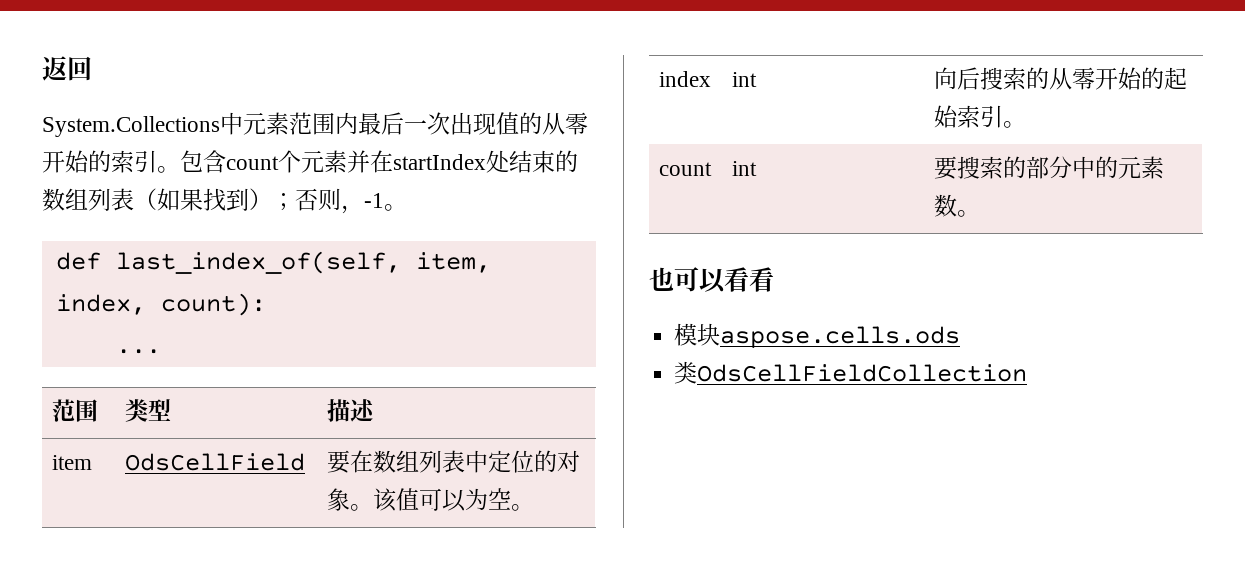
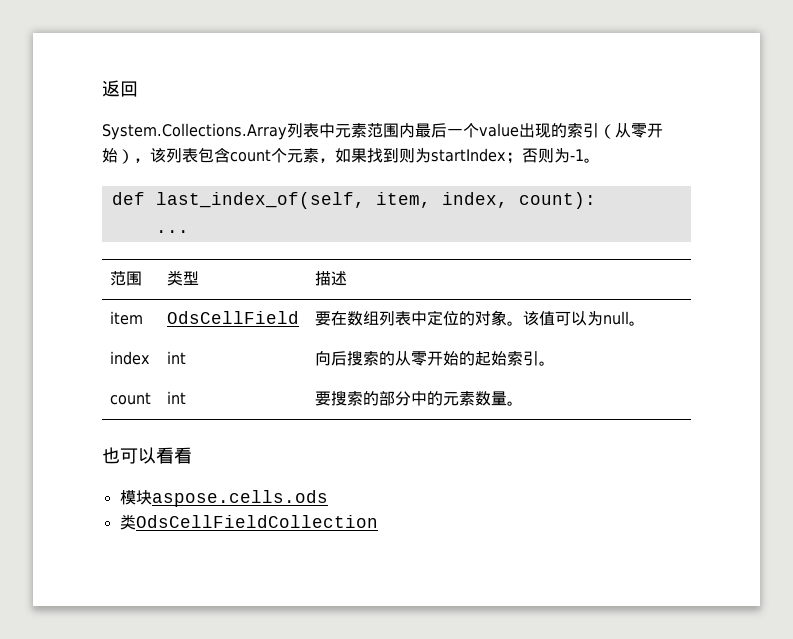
- System.Collections中元素范围内最后一次出现值的从零开始的索引。包含count个元素并在startIndex处结束的数组列表（如果找到）；否则，-1。
+ System.Collections.Array列表中元素范围内最后一个value出现的索引（从零开始），该列表包含count个元素，如果找到则为startIndex；否则为-1。
- item | OdsCellField | 要在数组列表中定位的对象。该值可以为空。
+ item | OdsCellField | 要在数组列表中定位的对象。该值可以为null。
- count | int | 要搜索的部分中的元素数。
+ count | int | 要搜索的部分中的元素数量。

